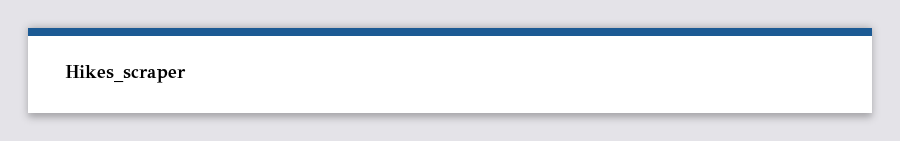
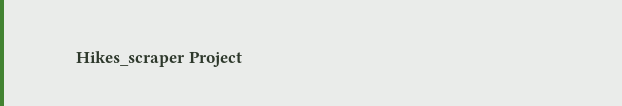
- Hikes_scraper
+ Hikes_scraper Project

